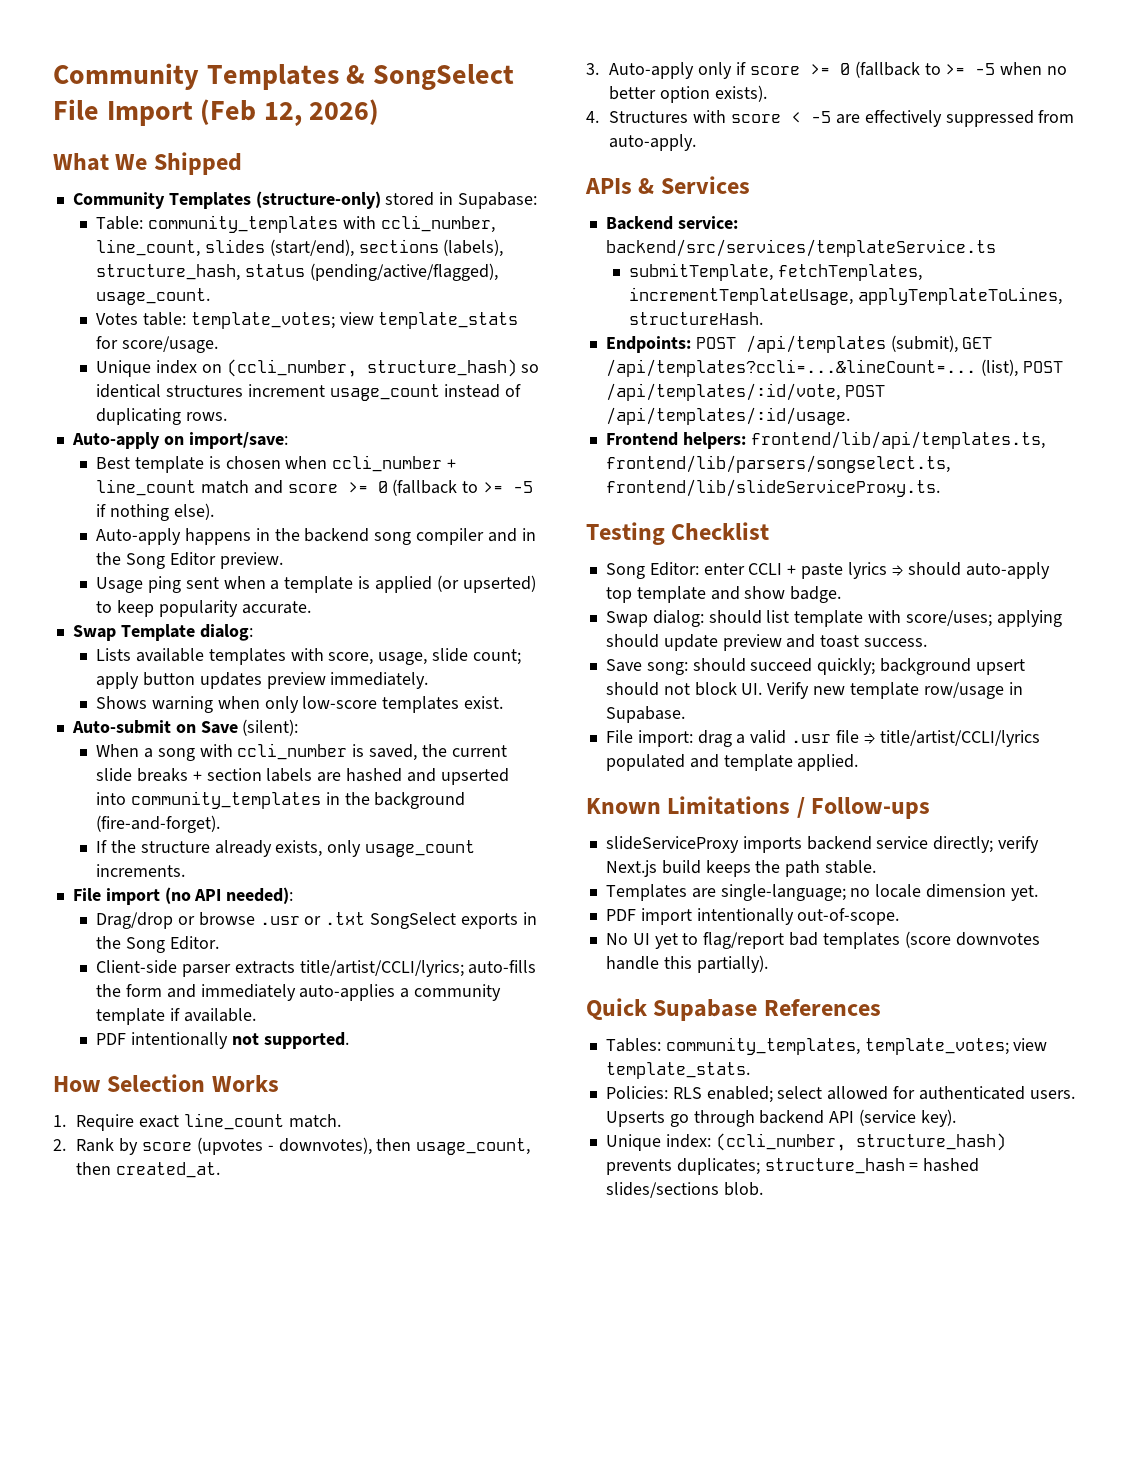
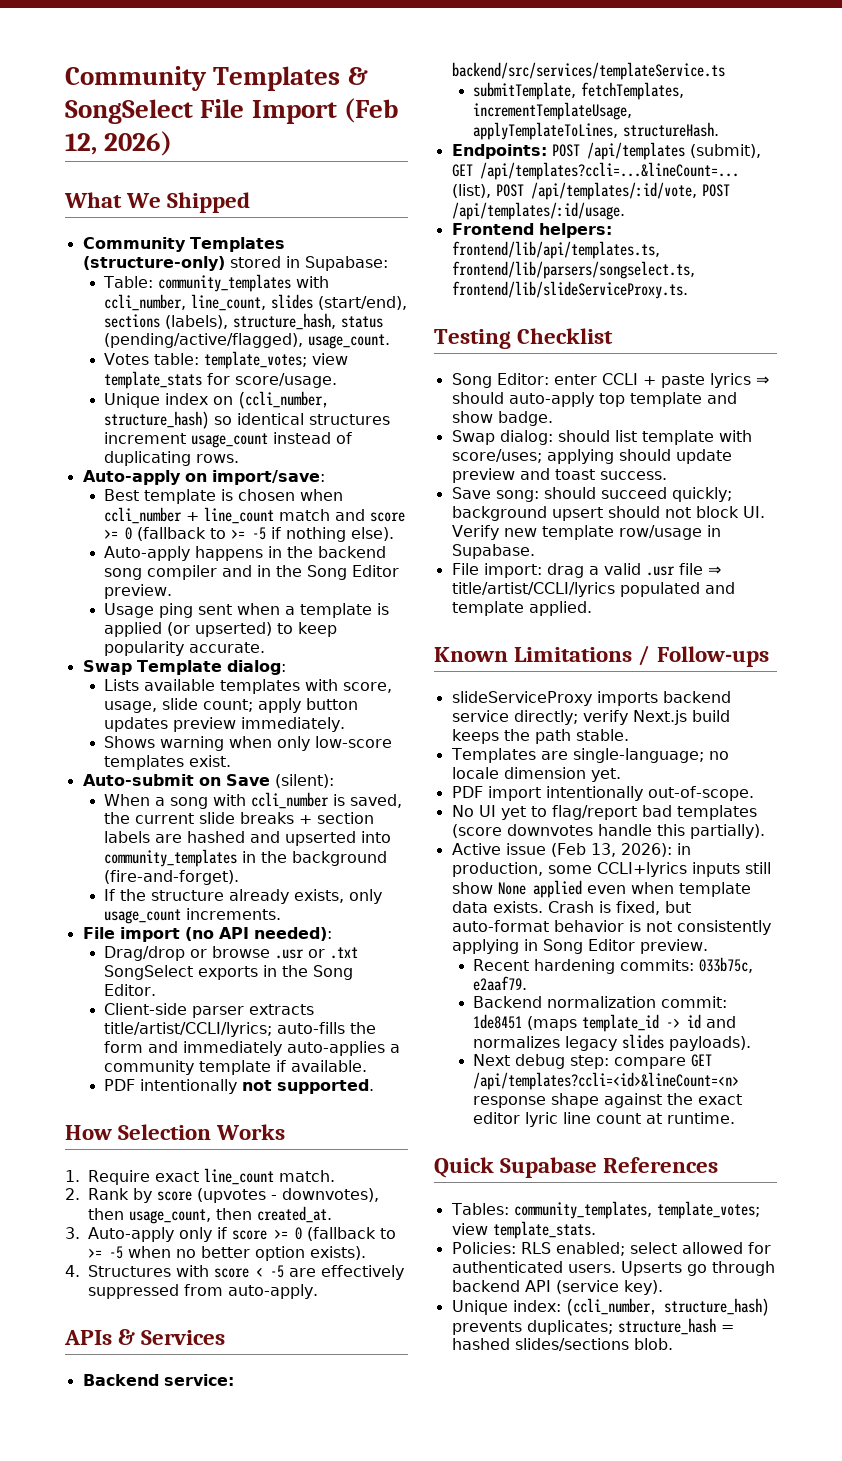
+ Active issue (Feb 13, 2026): in production, some CCLI+lyrics inputs still show None applied even when template data exists. Crash is fixed, but auto-format behavior is not consistently applying in Song Editor preview.
+ Recent hardening commits: 033b75c, e2aaf79.
+ Backend normalization commit: 1de8451 (maps template_id -> id and normalizes legacy slides payloads).
+ Next debug step: compare GET /api/templates?ccli=<id>&lineCount=<n> response shape against the exact editor lyric line count at runtime.

